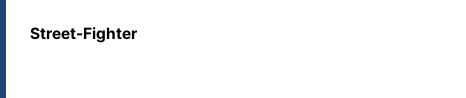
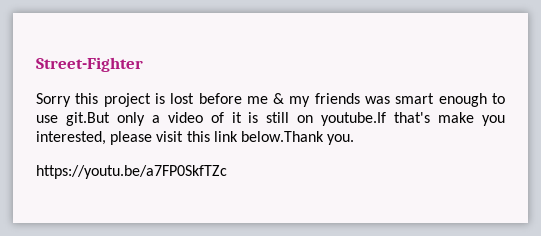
+ Sorry this project is lost before me & my friends was smart enough to use git.But only a video of it is still on youtube.If that's make you interested, please visit this link below.Thank you.
+ https://youtu.be/a7FP0SkfTZc

